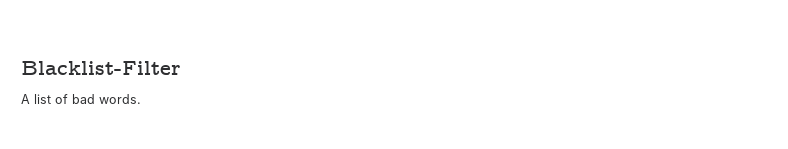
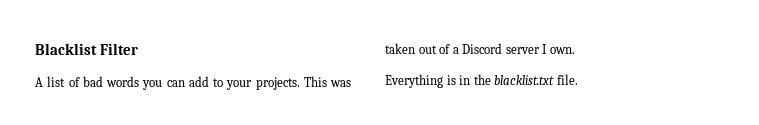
- Blacklist-Filter
+ Blacklist Filter
- A list of bad words.
+ A list of bad words you can add to your projects. This was taken out of a Discord server I own.
+ Everything is in the blacklist.txt file.

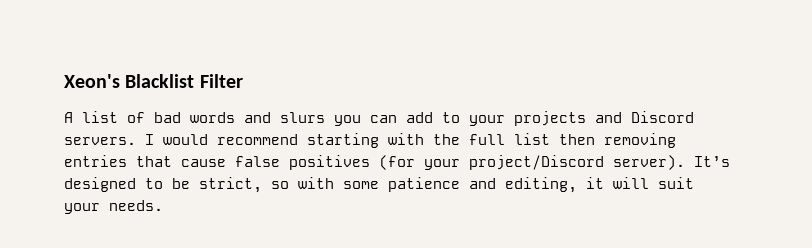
- Blacklist Filter
+ Xeon's Blacklist Filter
- A list of bad words you can add to your projects. This was taken out of a Discord server I own.
- Everything is in the blacklist.txt file.
+ A list of bad words and slurs you can add to your projects and Discord servers. I would recommend starting with the full list then removing entries that cause false positives (for your project/Discord server). It’s designed to be strict, so with some patience and editing, it will suit your needs.

